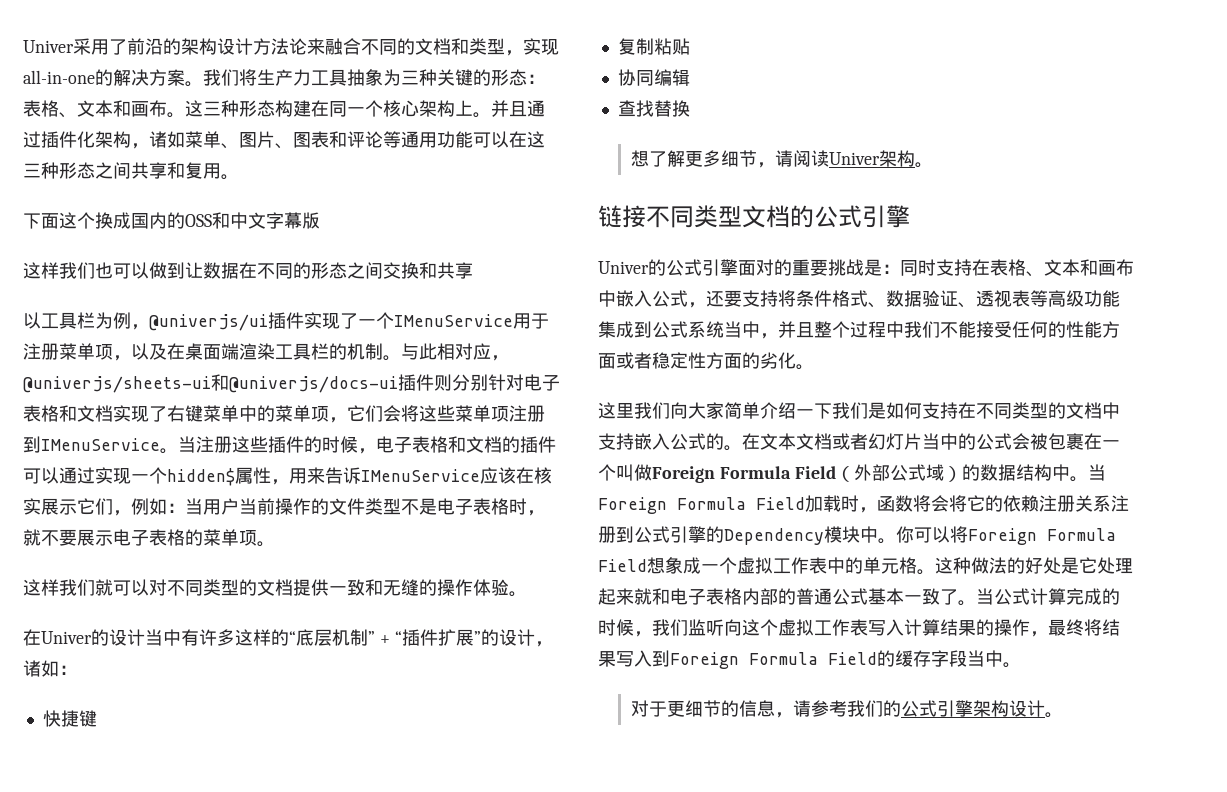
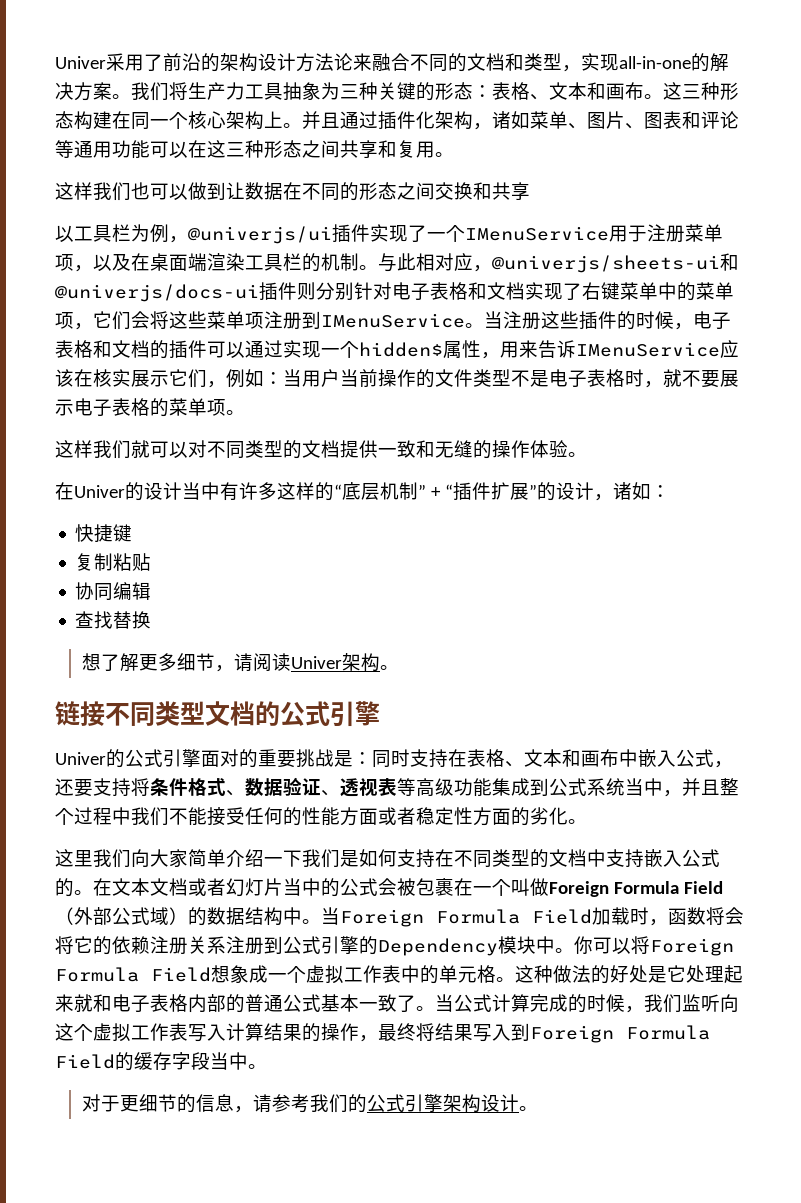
- 下面这个换成国内的OSS和中文字幕版

